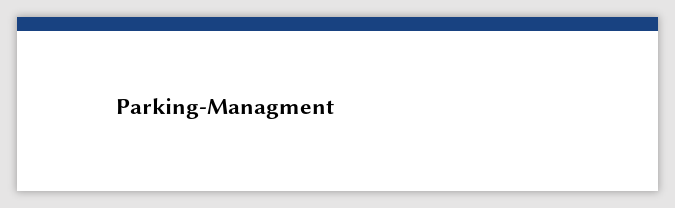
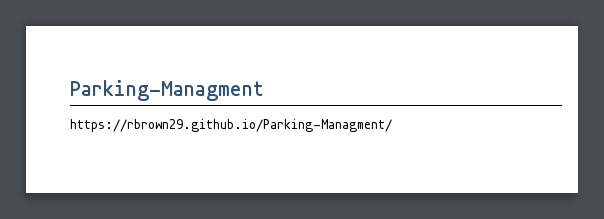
+ https://rbrown29.github.io/Parking-Managment/

